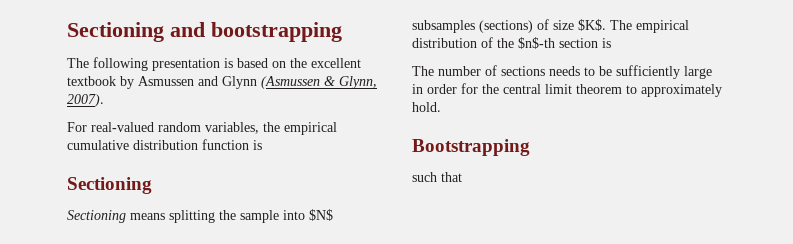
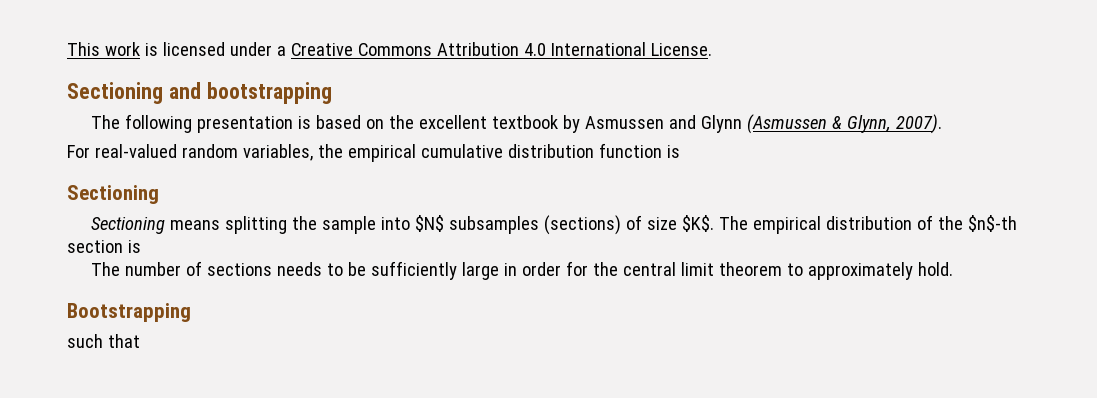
+ This work is licensed under a Creative Commons Attribution 4.0 International License.

